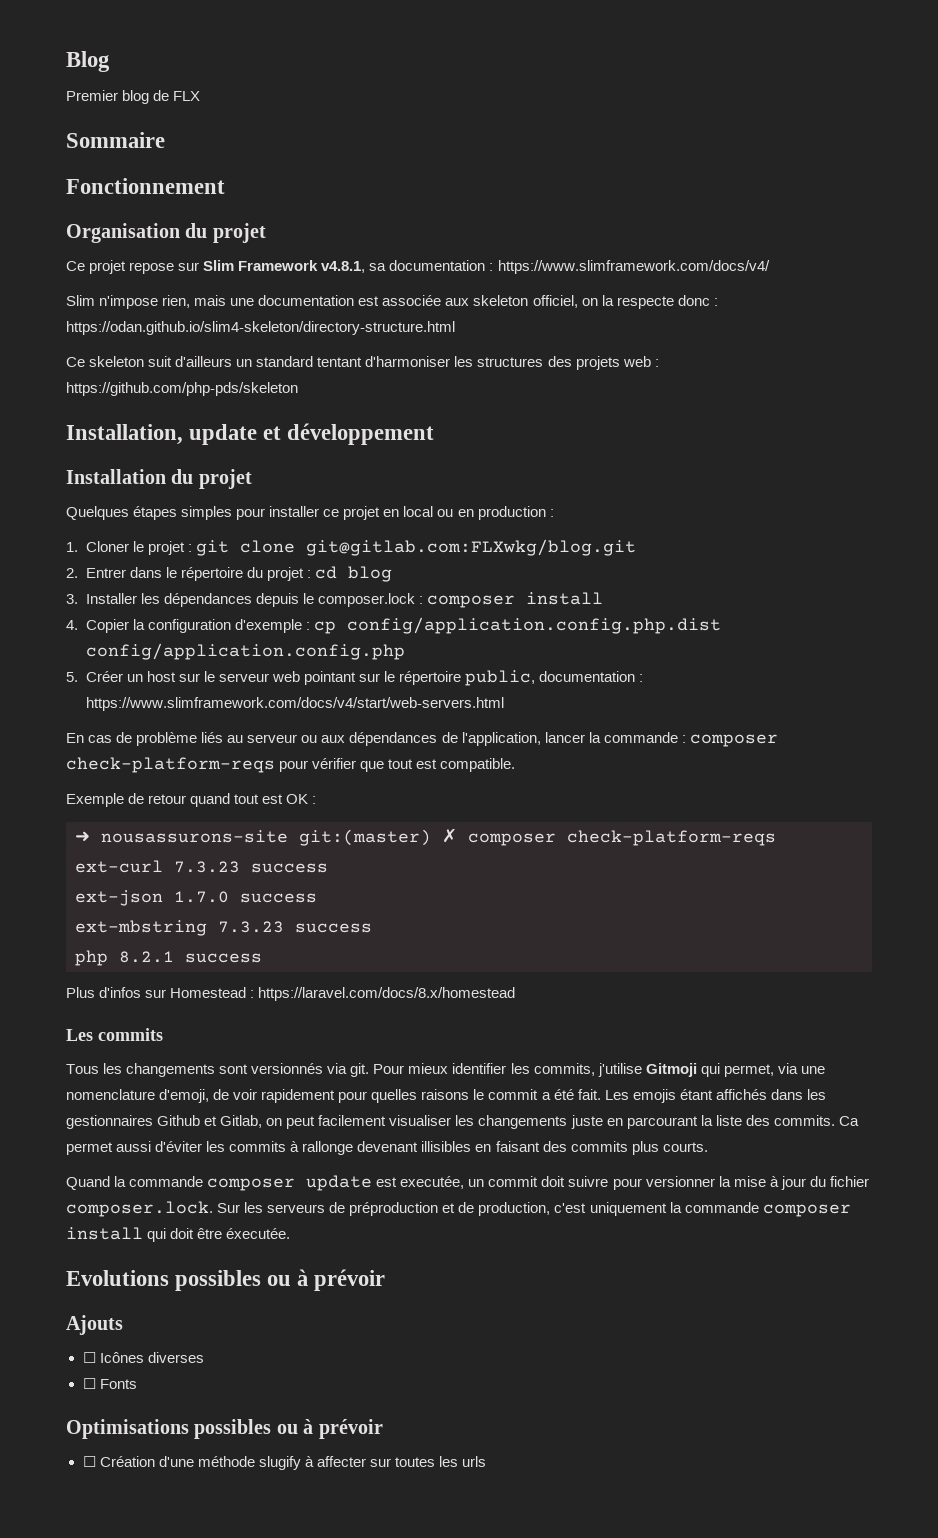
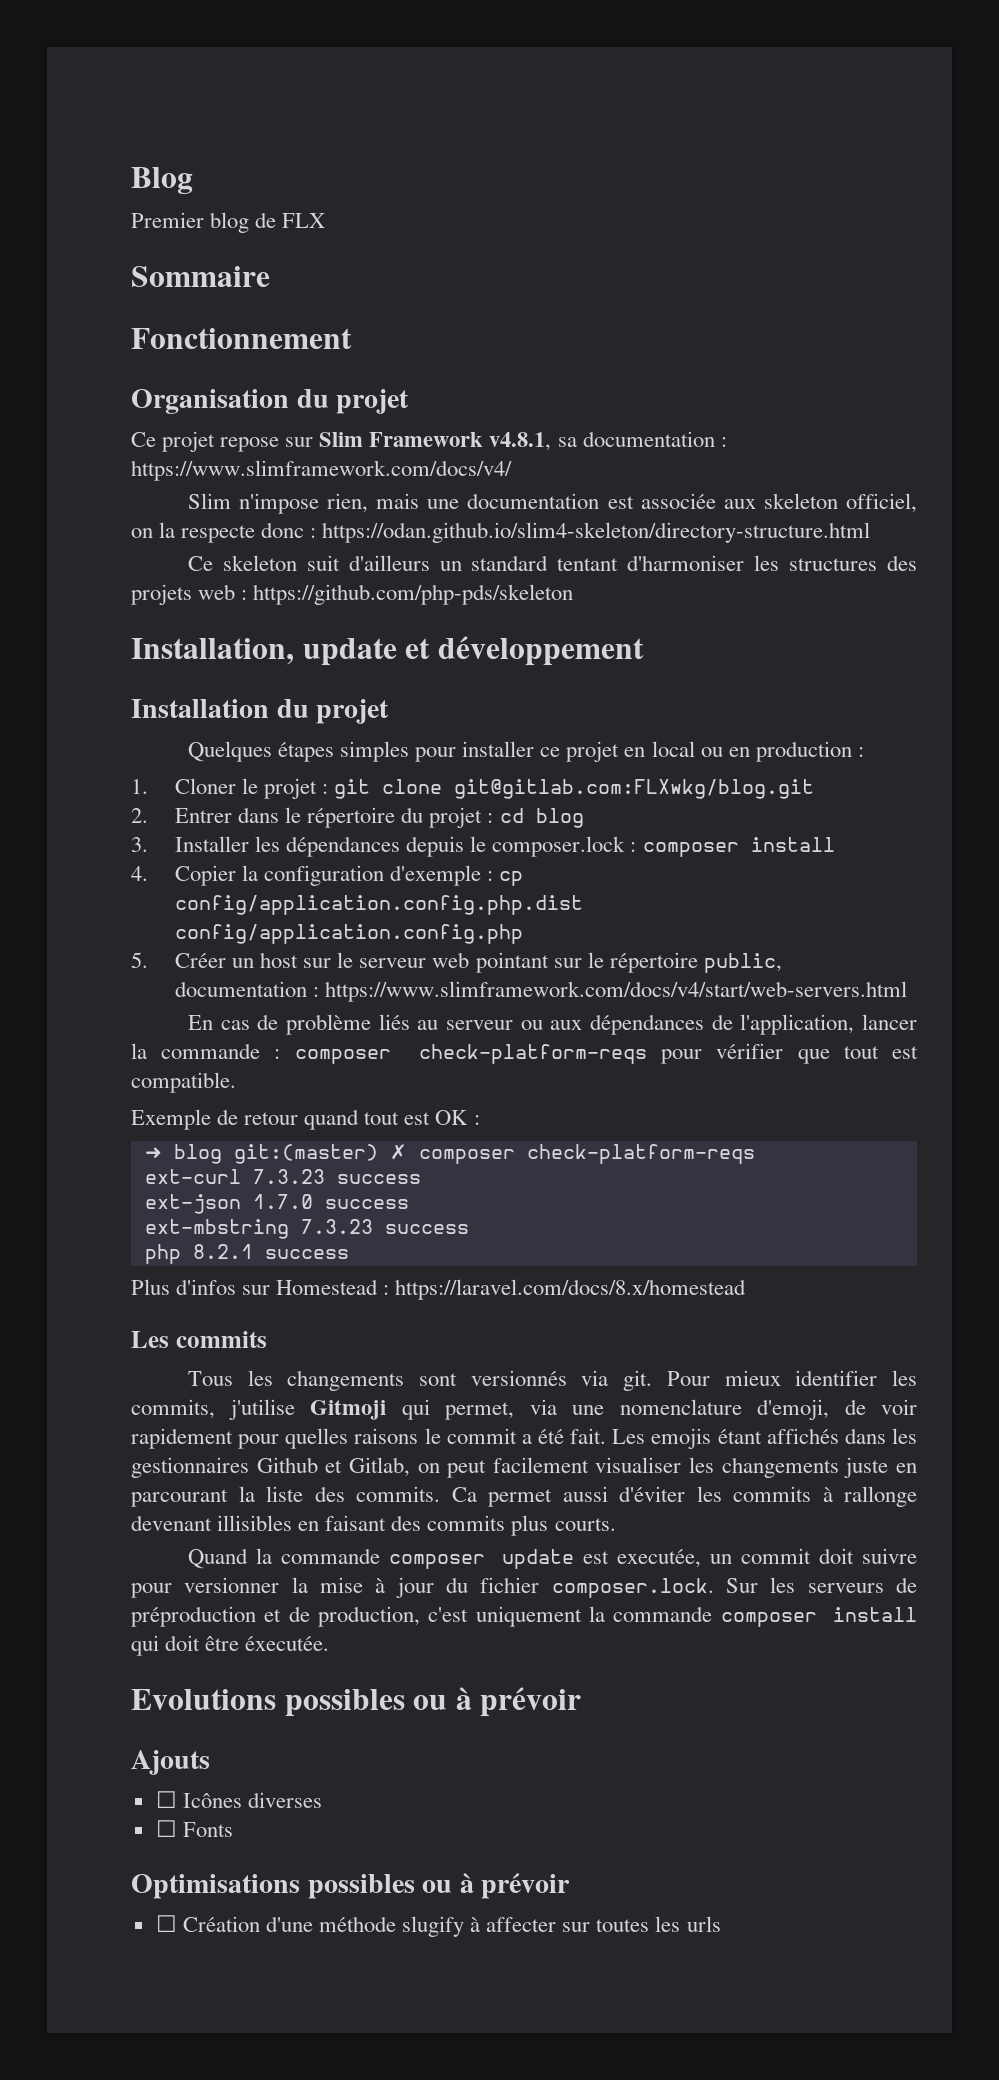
- ➜ nousassurons-site git:(master) ✗ composer check-platform-reqs
+ ➜ blog git:(master) ✗ composer check-platform-reqs

